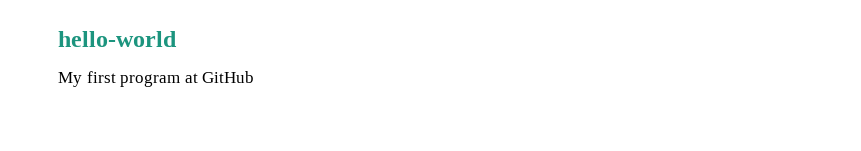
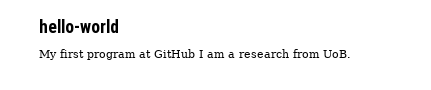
- My first program at GitHub
+ My first program at GitHub I am a research from UoB.

